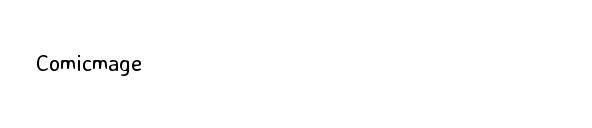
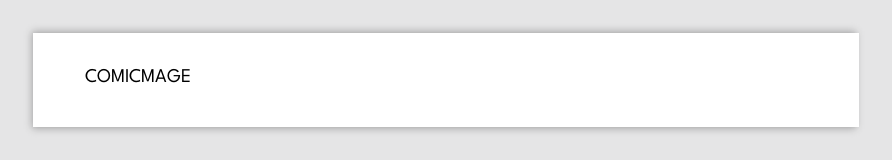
- Comicmage
+ COMICMAGE

